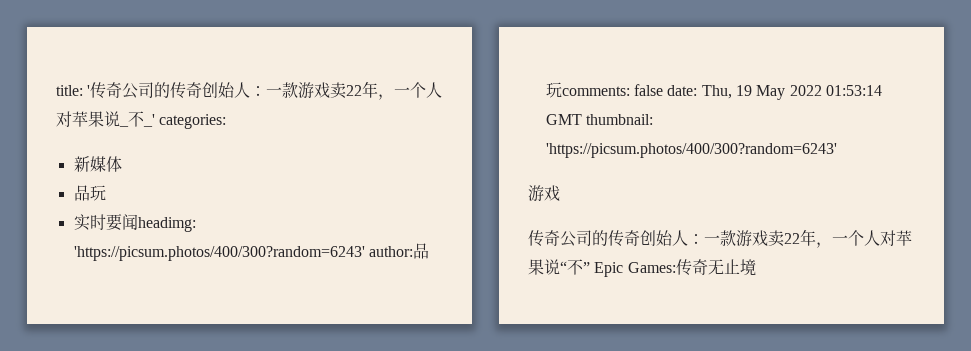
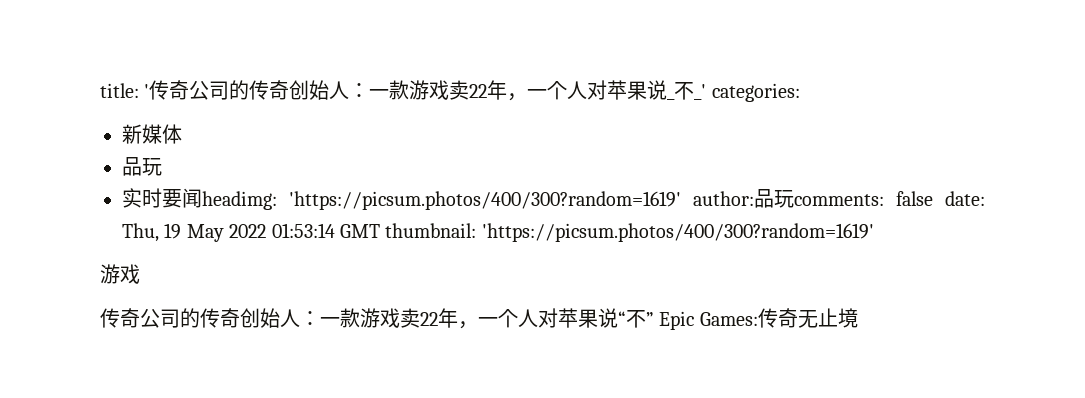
- 实时要闻headimg: 'https://picsum.photos/400/300?random=6243' author:品玩comments: false date: Thu, 19 May 2022 01:53:14 GMT thumbnail: 'https://picsum.photos/400/300?random=6243'
+ 实时要闻headimg: 'https://picsum.photos/400/300?random=1619' author:品玩comments: false date: Thu, 19 May 2022 01:53:14 GMT thumbnail: 'https://picsum.photos/400/300?random=1619'

